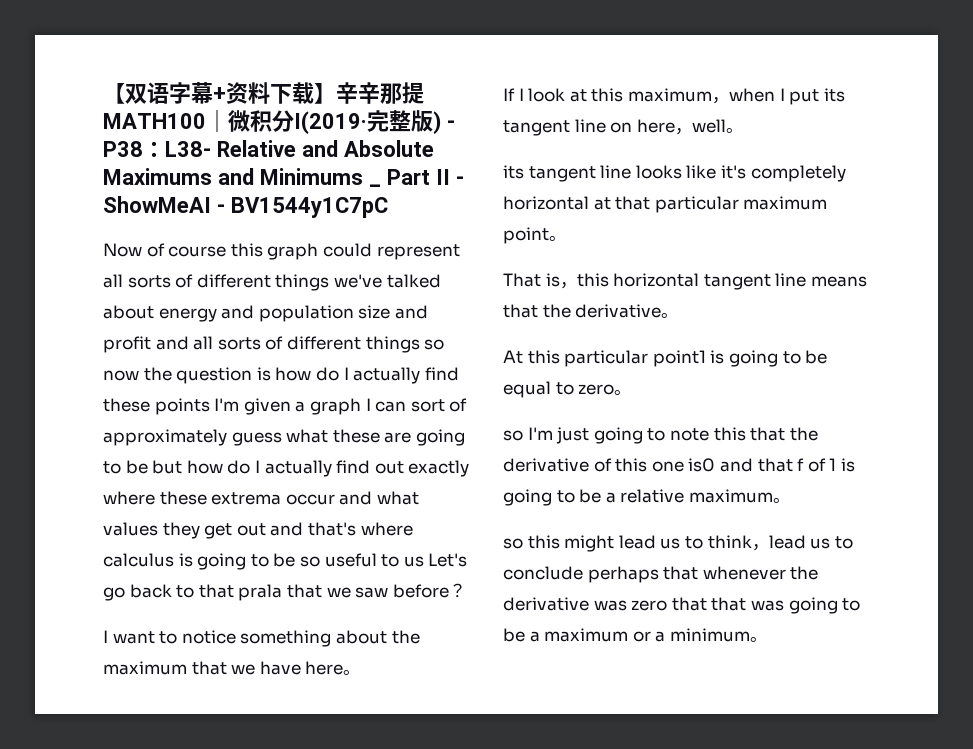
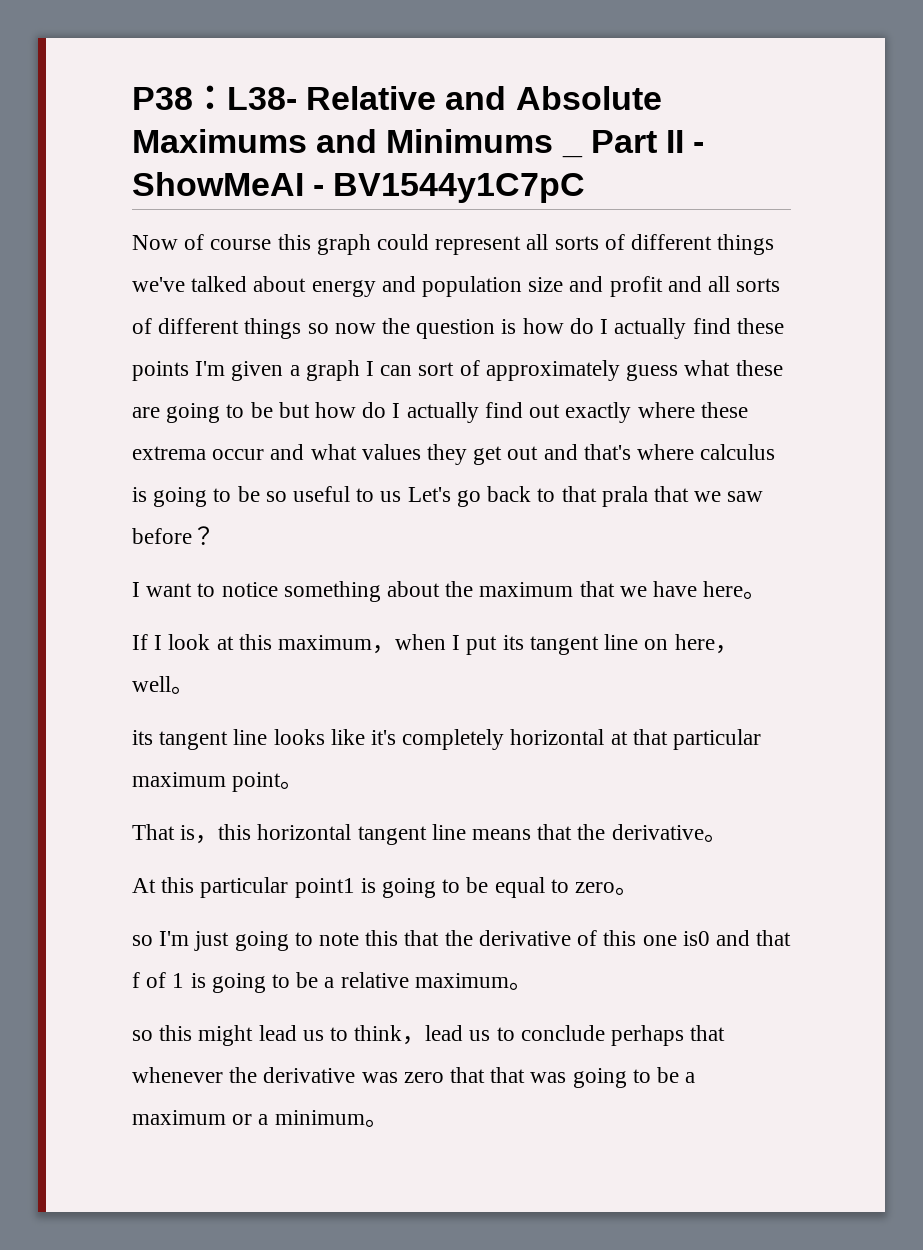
- 【双语字幕+资料下载】辛辛那提MATH100｜微积分Ⅰ(2019·完整版) - P38：L38- Relative and Absolute Maximums and Minimums _ Part II - ShowMeAI - BV1544y1C7pC
+ P38：L38- Relative and Absolute Maximums and Minimums _ Part II - ShowMeAI - BV1544y1C7pC

